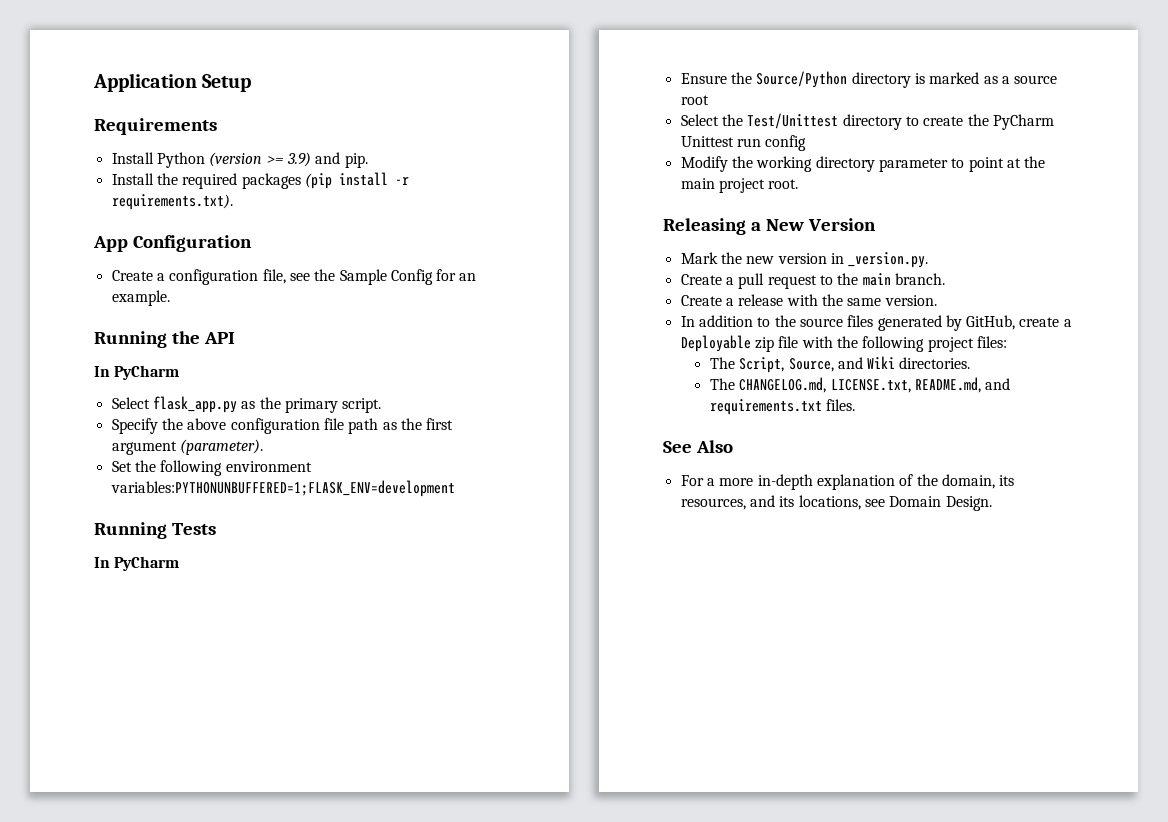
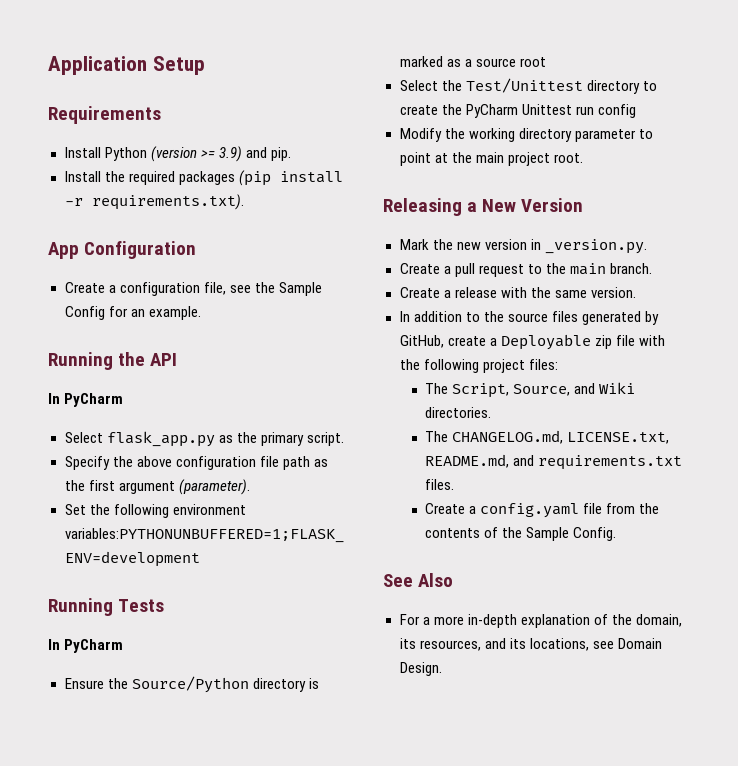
+ Create a config.yaml file from the contents of the Sample Config.

